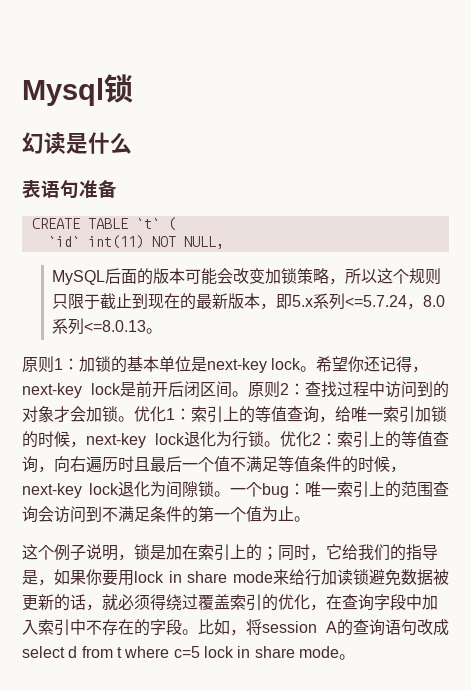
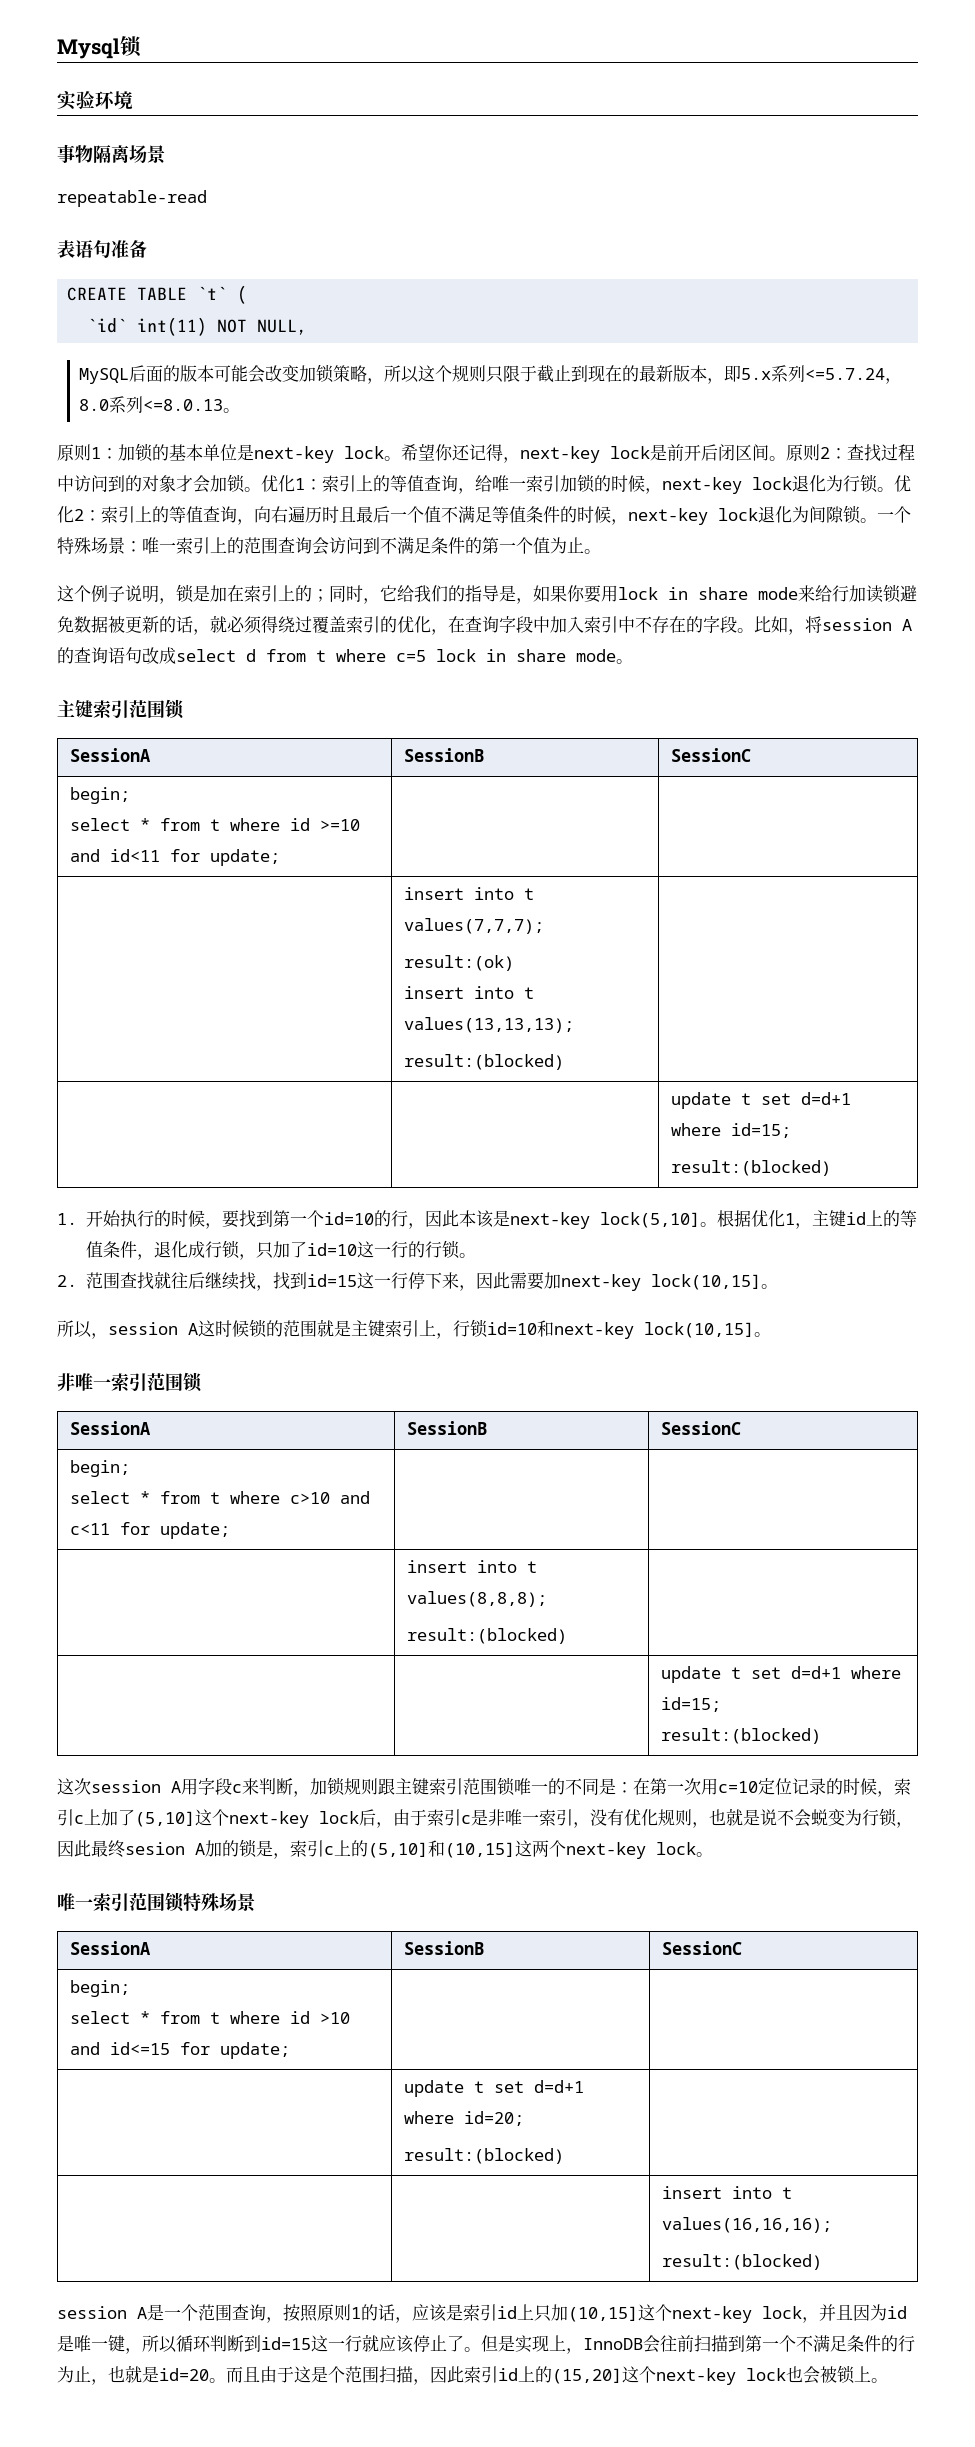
- 幻读是什么
+ 实验环境
+ 事物隔离场景
+ repeatable-read
- 一个bug：唯一索引上的范围查询会访问到不满足条件的第一个值为止。
+ 一个特殊场景：唯一索引上的范围查询会访问到不满足条件的第一个值为止。
  比如，将session A的查询语句改成select d from t where c=5 lock in share mode。
+ 主键索引范围锁
+ SessionA | SessionB | SessionC
+ begin;
+ select * from t where id >=10 and id<11 for update; | |
+ | insert into t values(7,7,7);
+ result:(ok)
+ insert into t values(13,13,13);
+ result:(blocked) |
+ | | update t set d=d+1 where id=15;
+ result:(blocked)
+ 1.开始执行的时候，要找到第一个id=10的行，因此本该是next-key lock(5,10]。根据优化1，主键id上的等值条件，退化成行锁，只加了id=10这一行的行锁。
+ 2.范围查找就往后继续找，找到id=15这一行停下来，因此需要加next-key lock(10,15]。
+ 所以，session A这时候锁的范围就是主键索引上，行锁id=10和next-key lock(10,15]。
+ 非唯一索引范围锁
+ SessionA | SessionB | SessionC
+ begin;
+ select * from t where c>10 and c<11 for update; | |
+ | insert into t values(8,8,8);
+ result:(blocked) |
+ | | update t set d=d+1 where id=15;
+ result:(blocked)
+ 这次session A用字段c来判断，加锁规则跟主键索引范围锁唯一的不同是：在第一次用c=10定位记录的时候，索引c上加了(5,10]这个next-key lock后，由于索引c是非唯一索引，没有优化规则，也就是说不会蜕变为行锁，因此最终sesion A加的锁是，索引c上的(5,10]和(10,15]这两个next-key lock。
+ 唯一索引范围锁特殊场景
+ SessionA | SessionB | SessionC
+ begin;
+ select * from t where id >10 and id<=15 for update; | |
+ | update t set d=d+1 where id=20;
+ result:(blocked) |
+ | | insert into t values(16,16,16);
+ result:(blocked)
+ session A是一个范围查询，按照原则1的话，应该是索引id上只加(10,15]这个next-key lock，并且因为id是唯一键，所以循环判断到id=15这一行就应该停止了。但是实现上，InnoDB会往前扫描到第一个不满足条件的行为止，也就是id=20。而且由于这是个范围扫描，因此索引id上的(15,20]这个next-key lock也会被锁上。

